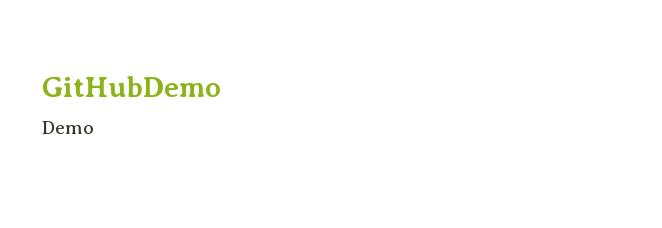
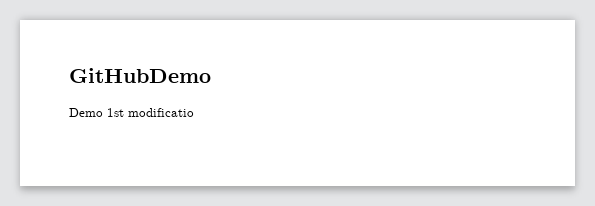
- Demo
+ Demo 1st modificatio

